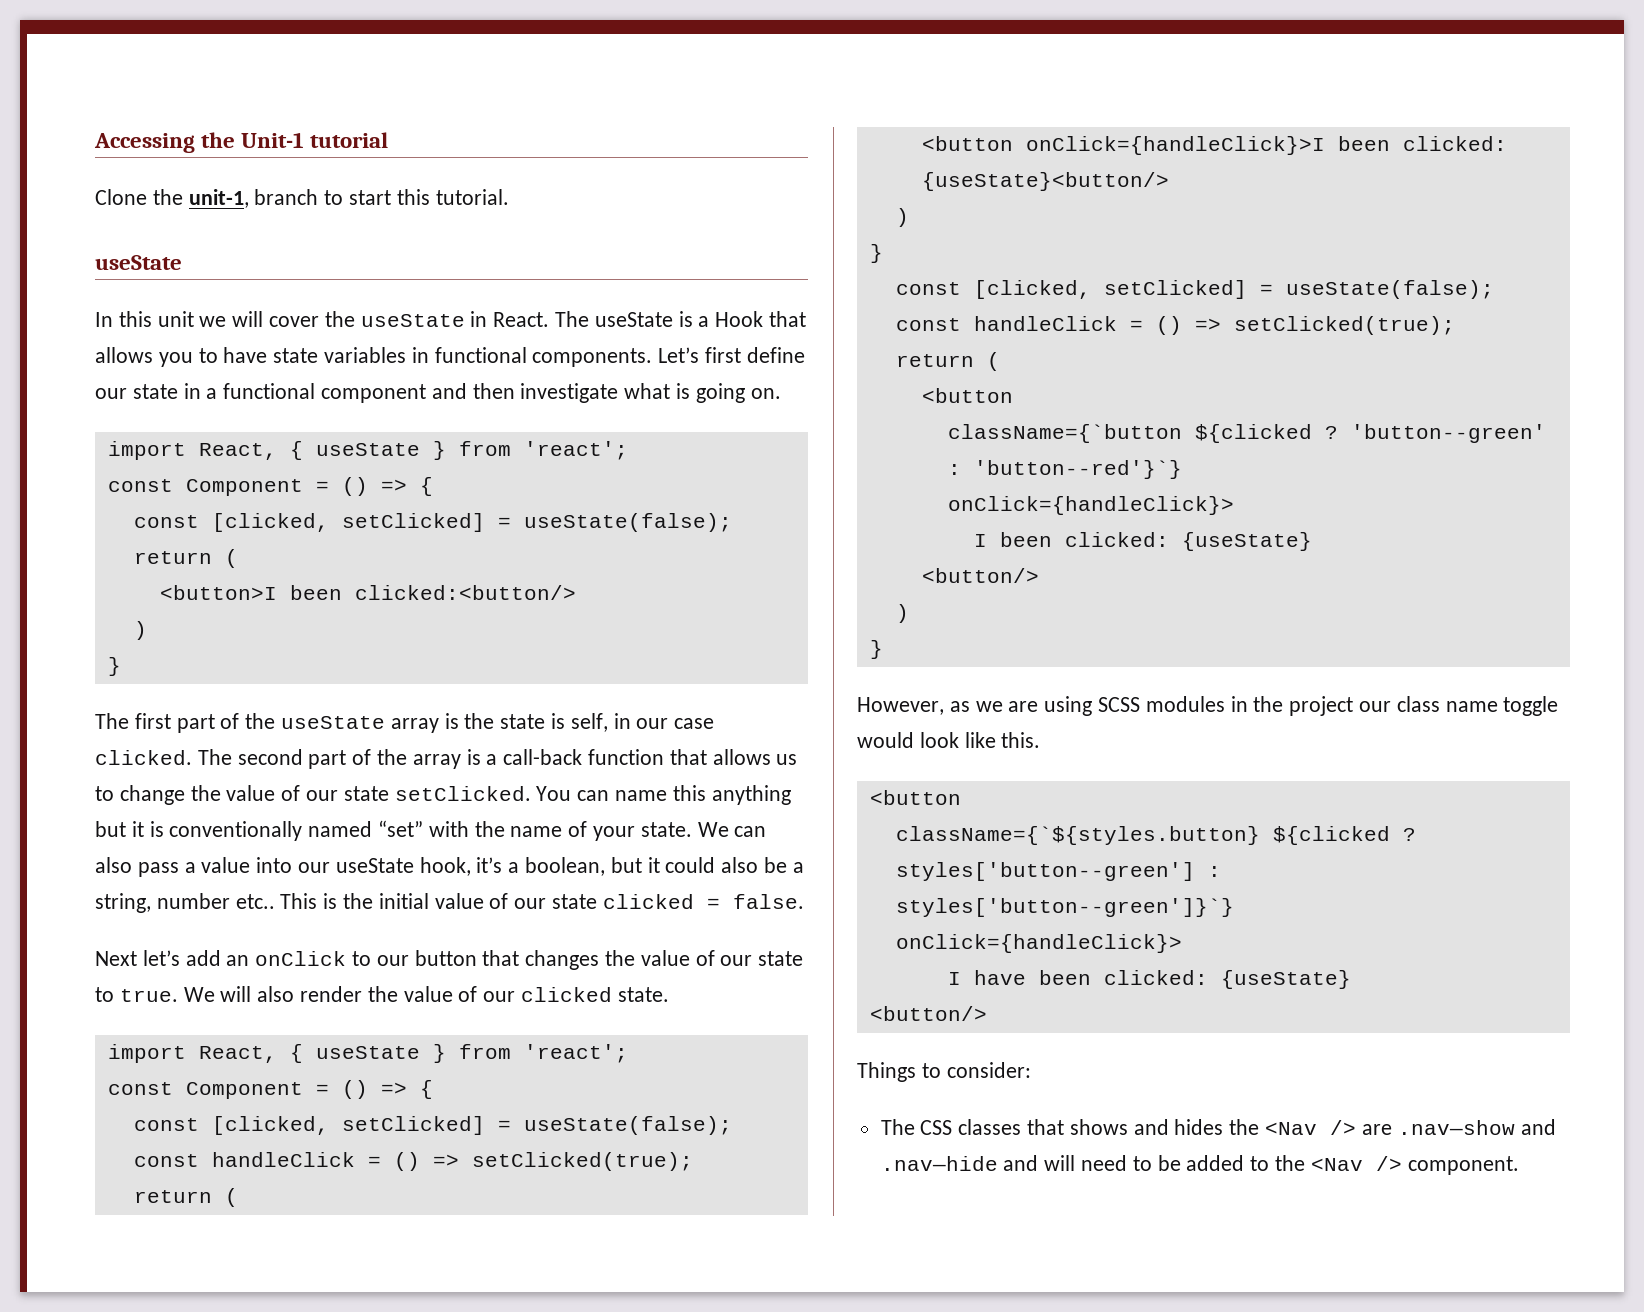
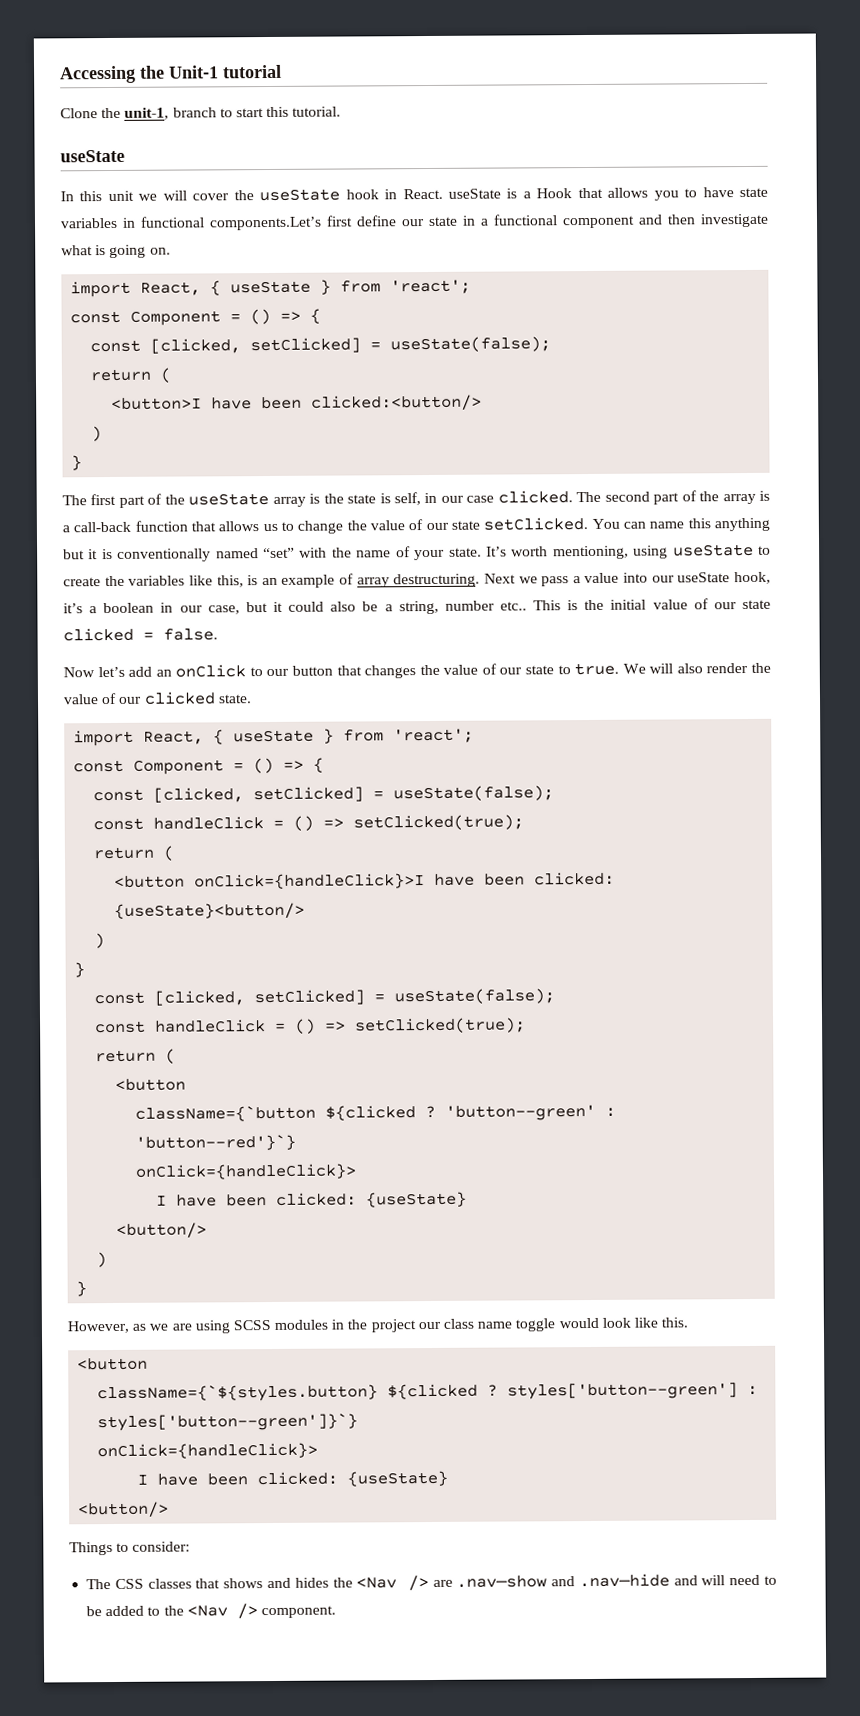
- In this unit we will cover the useState in React. The useState is a Hook that allows you to have state variables in functional components. Let’s first define our state in a functional component and then investigate what is going on.
+ In this unit we will cover the useState hook in React. useState is a Hook that allows you to have state variables in functional components.Let’s first define our state in a functional component and then investigate what is going on.
- <button>I been clicked:<button/>
+ <button>I have been clicked:<button/>
- We can also pass a value into our useState hook, it’s a boolean, but it could also be a string, number etc..
+ It’s worth mentioning, using useState to create the variables like this, is an example of array destructuring. Next we pass a value into our useState hook, it’s a boolean in our case, but it could also be a string, number etc..
- Next let’s add an onClick to our button that changes the value of our state to true.
+ Now let’s add an onClick to our button that changes the value of our state to true.
- <button onClick={handleClick}>I been clicked: {useState}<button/>
+ <button onClick={handleClick}>I have been clicked: {useState}<button/>
  'button--green' : 'button--red'}`}
  onClick={handleClick}>
- I been clicked: {useState}
+ I have been clicked: {useState}

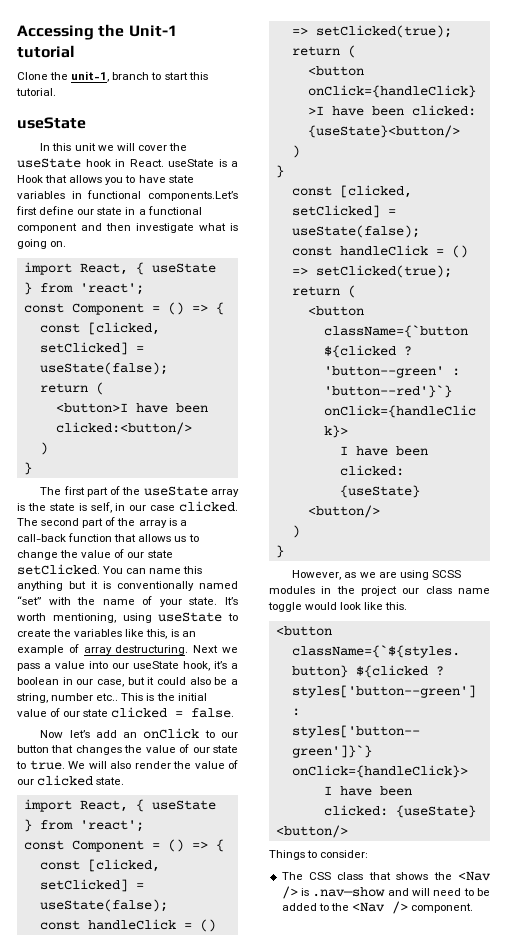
- The CSS classes that shows and hides the <Nav /> are .nav—show and .nav—hide and will need to be added to the <Nav /> component.
+ The CSS class that shows the <Nav /> is .nav—show and will need to be added to the <Nav /> component.

